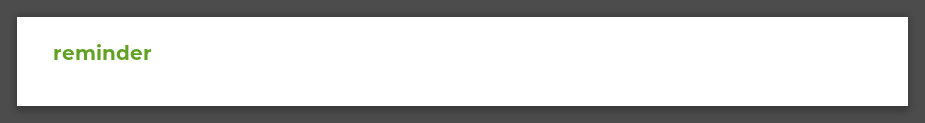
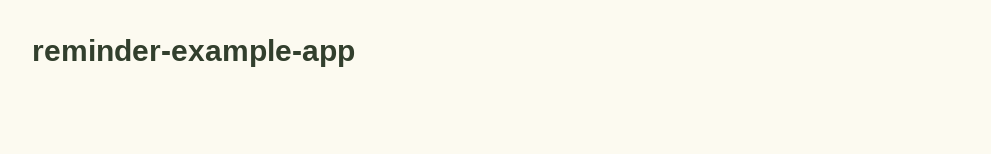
- reminder
+ reminder-example-app

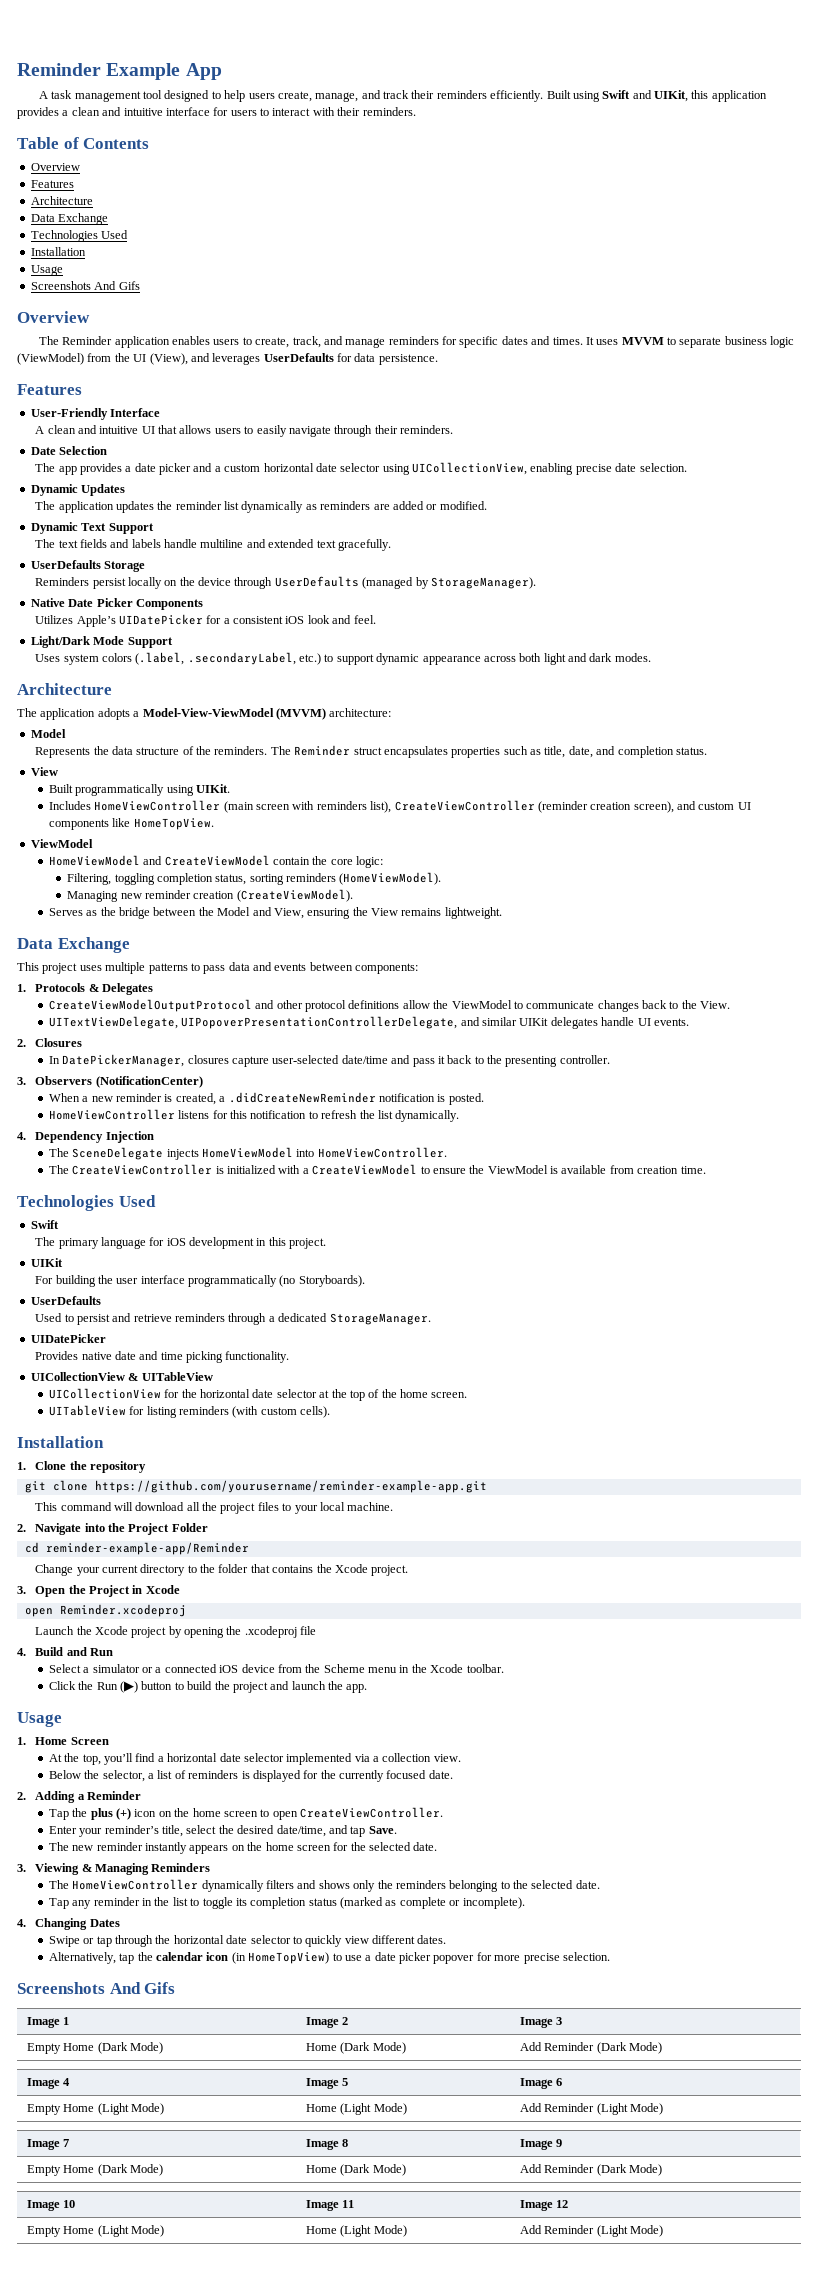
- reminder-example-app
+ Reminder Example App
+ A task management tool designed to help users create, manage, and track their reminders efficiently. Built using Swift and UIKit, this application provides a clean and intuitive interface for users to interact with their reminders.
+ Table of Contents
+ Overview
+ Features
+ Architecture
+ Data Exchange
+ Technologies Used
+ Installation
+ Usage
+ Screenshots And Gifs
+ Overview
+ The Reminder application enables users to create, track, and manage reminders for specific dates and times. It uses MVVM to separate business logic (ViewModel) from the UI (View), and leverages UserDefaults for data persistence.
+ Features
+ User-Friendly Interface
+ A clean and intuitive UI that allows users to easily navigate through their reminders.
+ Date Selection
+ The app provides a date picker and a custom horizontal date selector using UICollectionView, enabling precise date selection.
+ Dynamic Updates
+ The application updates the reminder list dynamically as reminders are added or modified.
+ Dynamic Text Support
+ The text fields and labels handle multiline and extended text gracefully.
+ UserDefaults Storage
+ Reminders persist locally on the device through UserDefaults (managed by StorageManager).
+ Native Date Picker Components
+ Utilizes Apple’s UIDatePicker for a consistent iOS look and feel.
+ Light/Dark Mode Support
+ Uses system colors (.label, .secondaryLabel, etc.) to support dynamic appearance across both light and dark modes.
+ Architecture
+ The application adopts a Model-View-ViewModel (MVVM) architecture:
+ Model
+ Represents the data structure of the reminders. The Reminder struct encapsulates properties such as title, date, and completion status.
+ View
+ Built programmatically using UIKit.
+ Includes HomeViewController (main screen with reminders list), CreateViewController (reminder creation screen), and custom UI components like HomeTopView.
+ ViewModel
+ HomeViewModel and CreateViewModel contain the core logic:
+ Filtering, toggling completion status, sorting reminders (HomeViewModel).
+ Managing new reminder creation (CreateViewModel).
+ Serves as the bridge between the Model and View, ensuring the View remains lightweight.
+ Data Exchange
+ This project uses multiple patterns to pass data and events between components:
+ 1. Protocols & Delegates
+ CreateViewModelOutputProtocol and other protocol definitions allow the ViewModel to communicate changes back to the View.
+ UITextViewDelegate, UIPopoverPresentationControllerDelegate, and similar UIKit delegates handle UI events.
+ 2. Closures
+ In DatePickerManager, closures capture user-selected date/time and pass it back to the presenting controller.
+ 3. Observers (NotificationCenter)
+ When a new reminder is created, a .didCreateNewReminder notification is posted.
+ HomeViewController listens for this notification to refresh the list dynamically.
+ 4. Dependency Injection
+ The SceneDelegate injects HomeViewModel into HomeViewController.
+ The CreateViewController is initialized with a CreateViewModel to ensure the ViewModel is available from creation time.
+ Technologies Used
+ Swift
+ The primary language for iOS development in this project.
+ UIKit
+ For building the user interface programmatically (no Storyboards).
+ UserDefaults
+ Used to persist and retrieve reminders through a dedicated StorageManager.
+ UIDatePicker
+ Provides native date and time picking functionality.
+ UICollectionView & UITableView
+ UICollectionView for the horizontal date selector at the top of the home screen.
+ UITableView for listing reminders (with custom cells).
+ Installation
+ 1. Clone the repository
+ git clone https://github.com/yourusername/reminder-example-app.git
+ This command will download all the project files to your local machine.
+ 2. Navigate into the Project Folder
+ cd reminder-example-app/Reminder
+ Change your current directory to the folder that contains the Xcode project.
+ 3. Open the Project in Xcode
+ open Reminder.xcodeproj
+ Launch the Xcode project by opening the .xcodeproj file
+ 4. Build and Run
+ Select a simulator or a connected iOS device from the Scheme menu in the Xcode toolbar.
+ Click the Run (▶) button to build the project and launch the app.
+ Usage
+ 1. Home Screen
+ At the top, you’ll find a horizontal date selector implemented via a collection view.
+ Below the selector, a list of reminders is displayed for the currently focused date.
+ 2. Adding a Reminder
+ Tap the plus (+) icon on the home screen to open CreateViewController.
+ Enter your reminder’s title, select the desired date/time, and tap Save.
+ The new reminder instantly appears on the home screen for the selected date.
+ 3. Viewing & Managing Reminders
+ The HomeViewController dynamically filters and shows only the reminders belonging to the selected date.
+ Tap any reminder in the list to toggle its completion status (marked as complete or incomplete).
+ 4. Changing Dates
+ Swipe or tap through the horizontal date selector to quickly view different dates.
+ Alternatively, tap the calendar icon (in HomeTopView) to use a date picker popover for more precise selection.
+ Screenshots And Gifs
+ Image 1 | Image 2 | Image 3
+ Empty Home (Dark Mode) | Home (Dark Mode) | Add Reminder (Dark Mode)
+ Image 4 | Image 5 | Image 6
+ Empty Home (Light Mode) | Home (Light Mode) | Add Reminder (Light Mode)
+ Image 7 | Image 8 | Image 9
+ Empty Home (Dark Mode) | Home (Dark Mode) | Add Reminder (Dark Mode)
+ Image 10 | Image 11 | Image 12
+ Empty Home (Light Mode) | Home (Light Mode) | Add Reminder (Light Mode)

